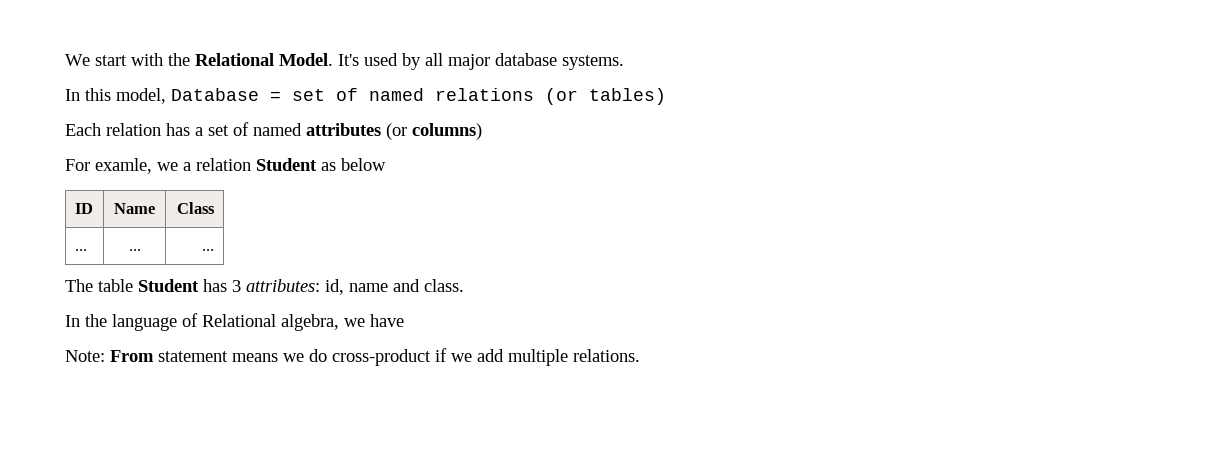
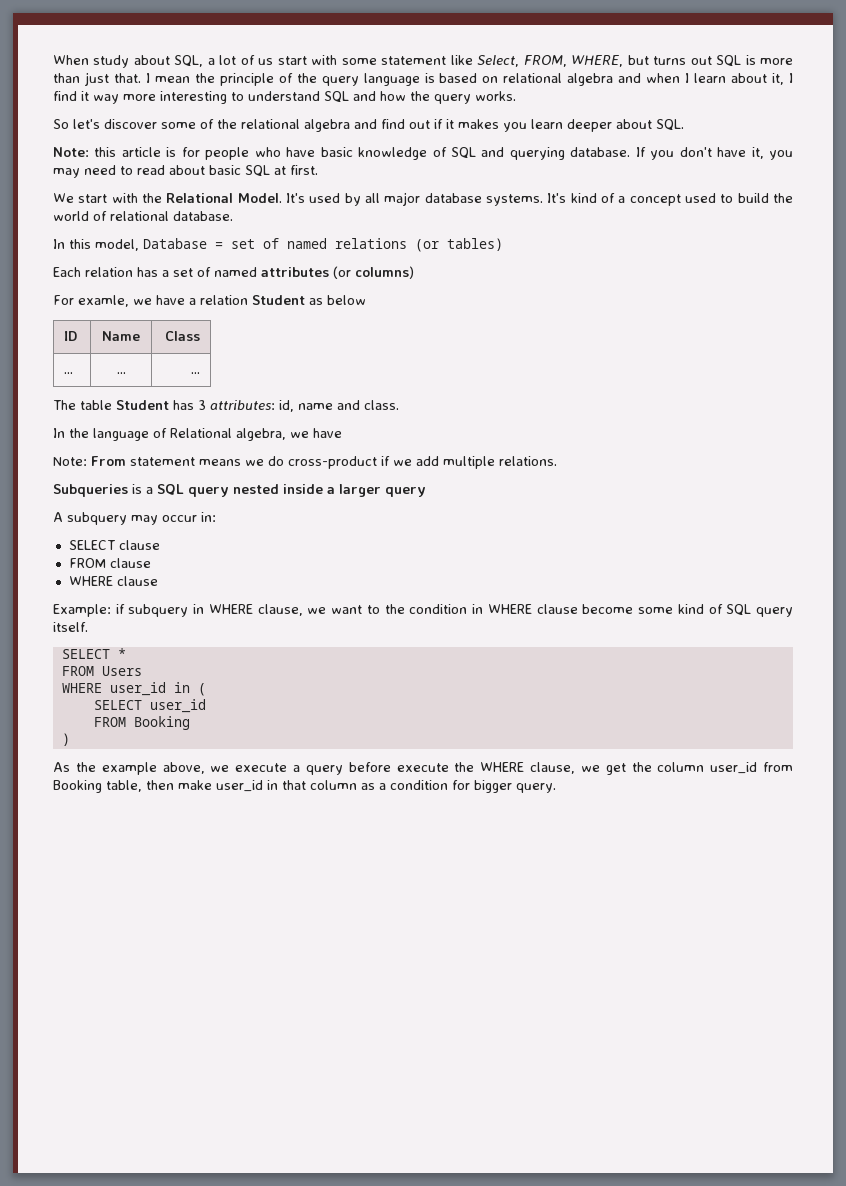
+ When study about SQL, a lot of us start with some statement like Select, FROM, WHERE, but turns out SQL is more than just that. I mean the principle of the query language is based on relational algebra and when I learn about it, I find it way more interesting to understand SQL and how the query works.
+ So let's discover some of the relational algebra and find out if it makes you learn deeper about SQL.
+ Note: this article is for people who have basic knowledge of SQL and querying database. If you don't have it, you may need to read about basic SQL at first.
+ It's kind of a concept used to build the world of relational database.
- For examle, we a relation Student as below
+ For examle, we have a relation Student as below
+ Subqueries is a SQL query nested inside a larger query
+ A subquery may occur in:
+ SELECT clause
+ FROM clause
+ WHERE clause
+ Example: if subquery in WHERE clause, we want to the condition in WHERE clause become some kind of SQL query itself.
+ SELECT *
+ FROM Users
+ WHERE user_id in (
+ SELECT user_id
+ FROM Booking
+ )
+ As the example above, we execute a query before execute the WHERE clause, we get the column user_id from Booking table, then make user_id in that column as a condition for bigger query.

